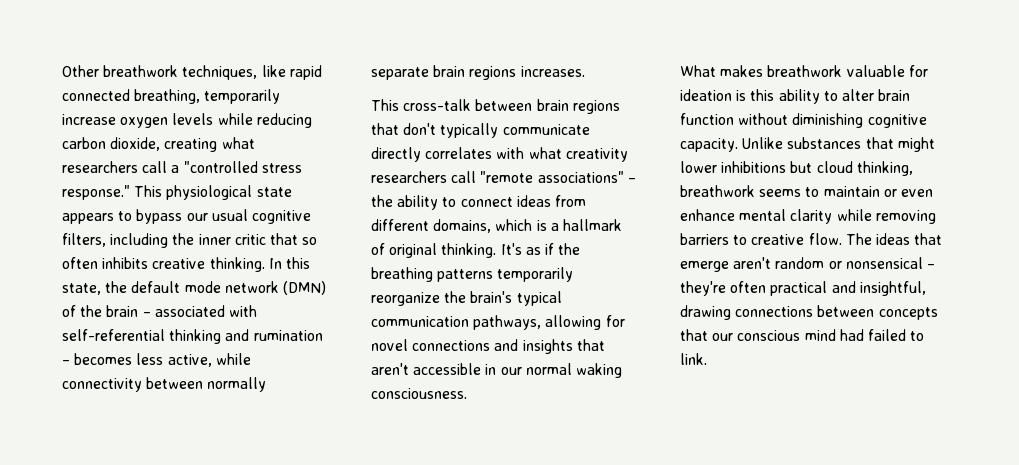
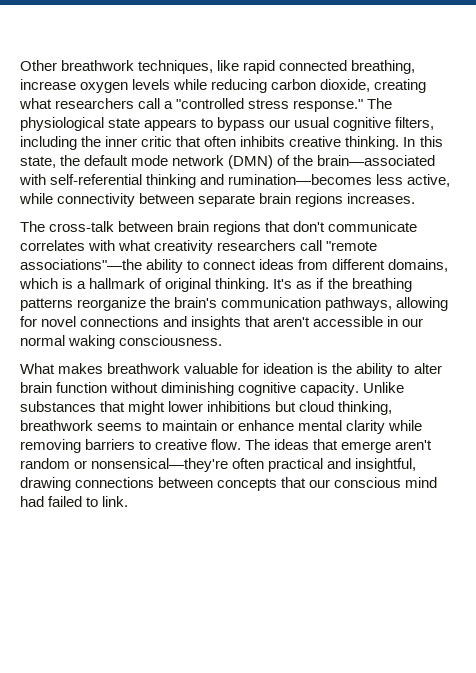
- Other breathwork techniques, like rapid connected breathing, temporarily increase oxygen levels while reducing carbon dioxide, creating what researchers call a "controlled stress response."
+ Other breathwork techniques, like rapid connected breathing, increase oxygen levels while reducing carbon dioxide, creating what researchers call a "controlled stress response."
- This physiological state appears to bypass our usual cognitive filters, including the inner critic that so often inhibits creative thinking.
+ The physiological state appears to bypass our usual cognitive filters, including the inner critic that often inhibits creative thinking.
- In this state, the default mode network (DMN) of the brain – associated with self-referential thinking and rumination – becomes less active, while connectivity between normally separate brain regions increases.
+ In this state, the default mode network (DMN) of the brain—associated with self-referential thinking and rumination—becomes less active, while connectivity between separate brain regions increases.
- This cross-talk between brain regions that don't typically communicate directly correlates with what creativity researchers call "remote associations" – the ability to connect ideas from different domains, which is a hallmark of original thinking.
+ The cross-talk between brain regions that don't communicate correlates with what creativity researchers call "remote associations"—the ability to connect ideas from different domains, which is a hallmark of original thinking.
- It's as if the breathing patterns temporarily reorganize the brain's typical communication pathways, allowing for novel connections and insights that aren't accessible in our normal waking consciousness.
+ It's as if the breathing patterns reorganize the brain's communication pathways, allowing for novel connections and insights that aren't accessible in our normal waking consciousness.
- What makes breathwork valuable for ideation is this ability to alter brain function without diminishing cognitive capacity.
+ What makes breathwork valuable for ideation is the ability to alter brain function without diminishing cognitive capacity.
- Unlike substances that might lower inhibitions but cloud thinking, breathwork seems to maintain or even enhance mental clarity while removing barriers to creative flow.
+ Unlike substances that might lower inhibitions but cloud thinking, breathwork seems to maintain or enhance mental clarity while removing barriers to creative flow.
- The ideas that emerge aren't random or nonsensical – they're often practical and insightful, drawing connections between concepts that our conscious mind had failed to link.
+ The ideas that emerge aren't random or nonsensical—they're often practical and insightful, drawing connections between concepts that our conscious mind had failed to link.

